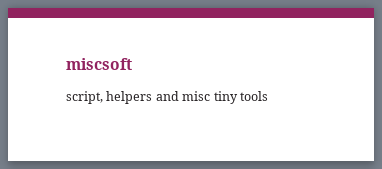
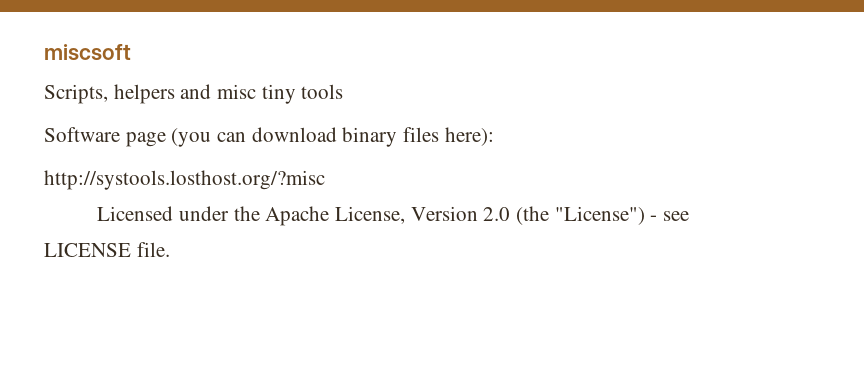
- script, helpers and misc tiny tools
+ Scripts, helpers and misc tiny tools
+ Software page (you can download binary files here):
+ http://systools.losthost.org/?misc
+ Licensed under the Apache License, Version 2.0 (the "License") - see LICENSE file.

